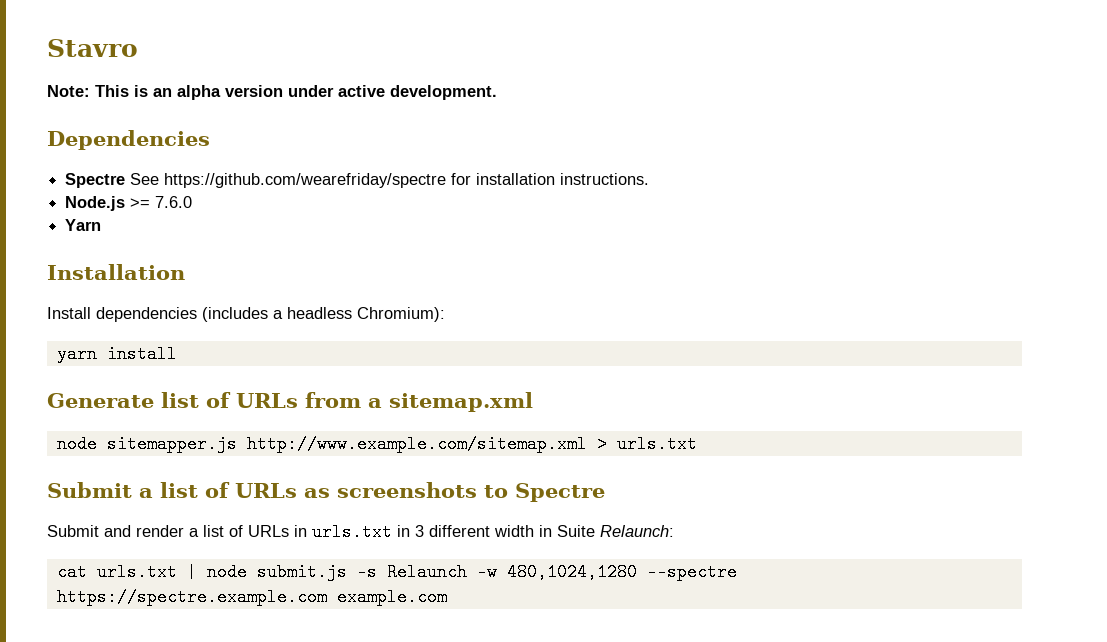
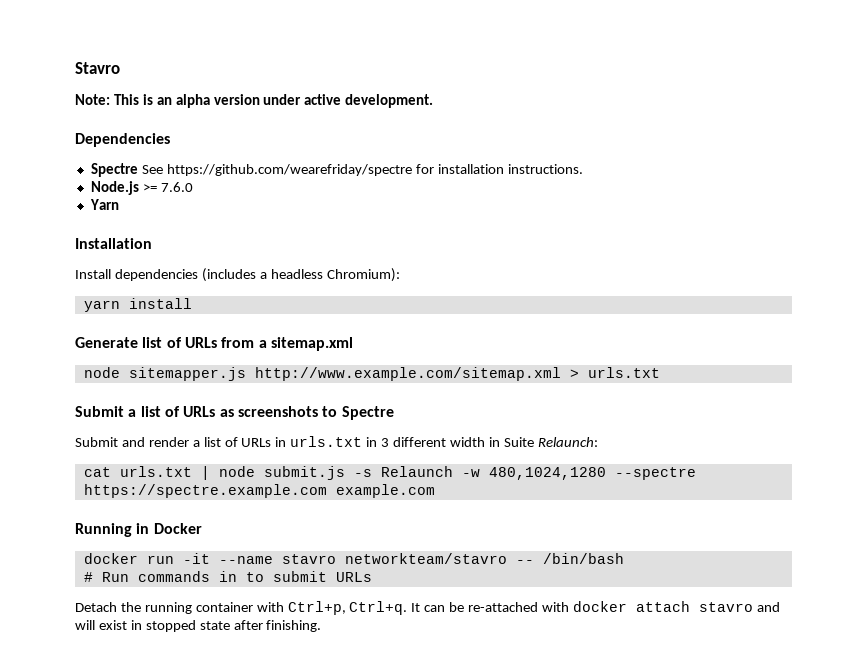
+ Running in Docker
+ docker run -it --name stavro networkteam/stavro -- /bin/bash
+ # Run commands in to submit URLs
+ Detach the running container with Ctrl+p, Ctrl+q. It can be re-attached with docker attach stavro and will exist in stopped state after finishing.

